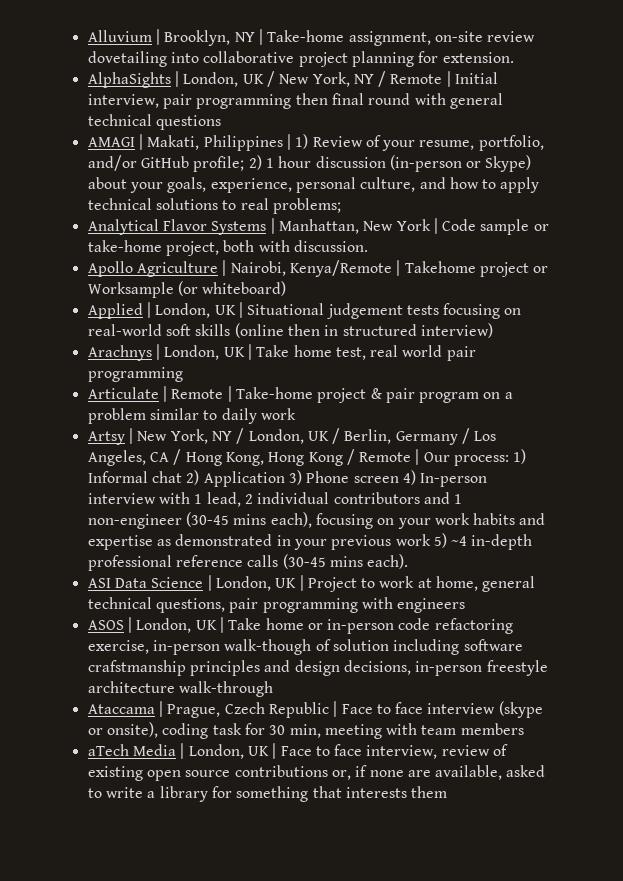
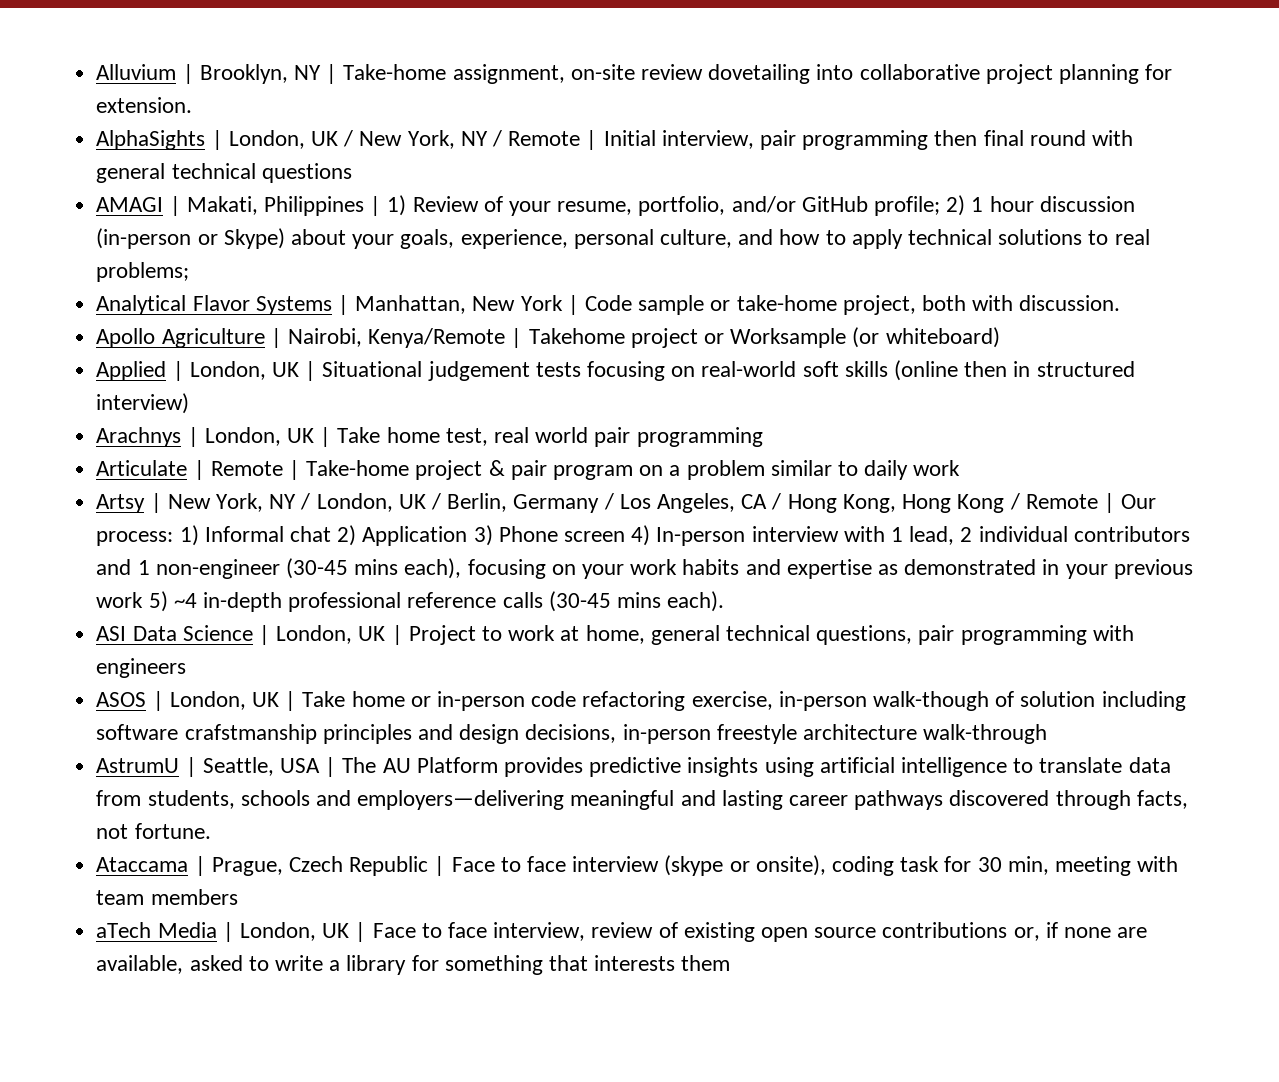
+ AstrumU | Seattle, USA | The AU Platform provides predictive insights using artificial intelligence to translate data from students, schools and employers—delivering meaningful and lasting career pathways discovered through facts, not fortune.

